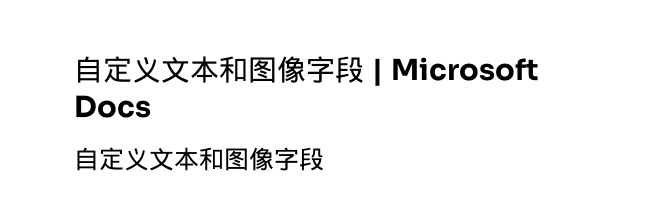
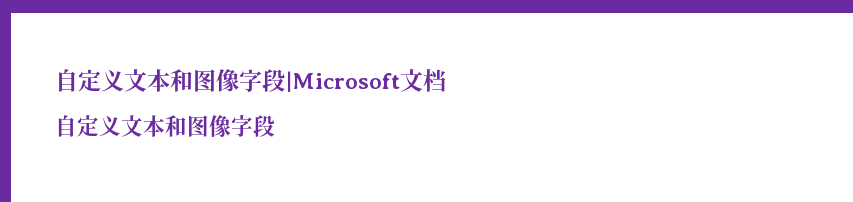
- 自定义文本和图像字段 | Microsoft Docs
+ 自定义文本和图像字段|Microsoft文档

